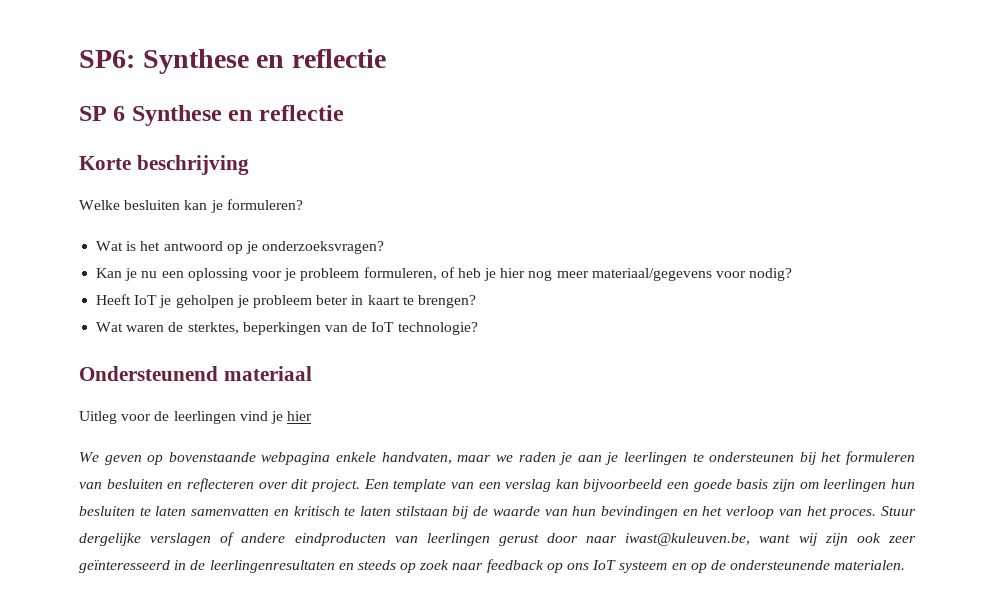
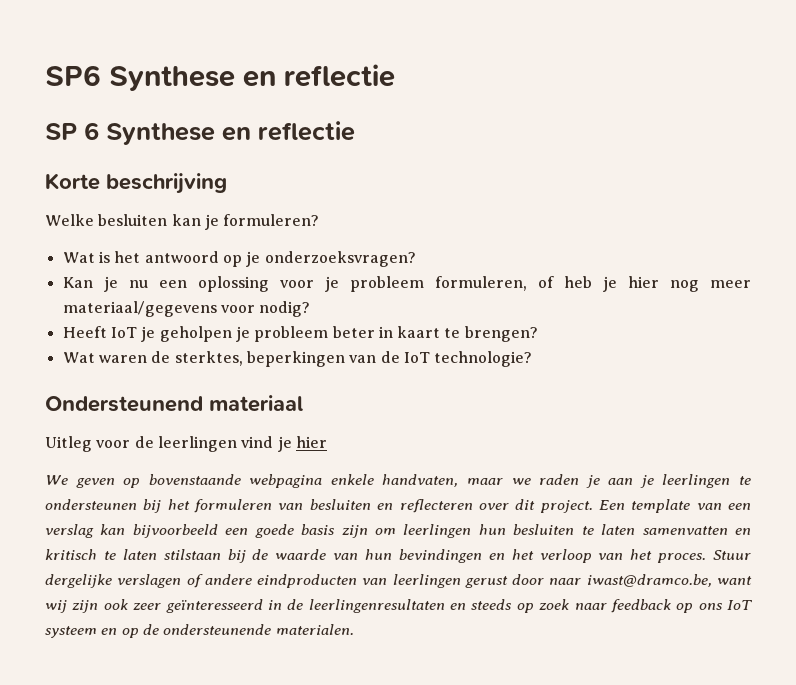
- SP6: Synthese en reflectie
+ SP6 Synthese en reflectie
- Stuur dergelijke verslagen of andere eindproducten van leerlingen gerust door naar iwast@kuleuven.be, want wij zijn ook zeer geïnteresseerd in de leerlingenresultaten en steeds op zoek naar feedback op ons IoT systeem en op de ondersteunende materialen.
+ Stuur dergelijke verslagen of andere eindproducten van leerlingen gerust door naar iwast@dramco.be, want wij zijn ook zeer geïnteresseerd in de leerlingenresultaten en steeds op zoek naar feedback op ons IoT systeem en op de ondersteunende materialen.

